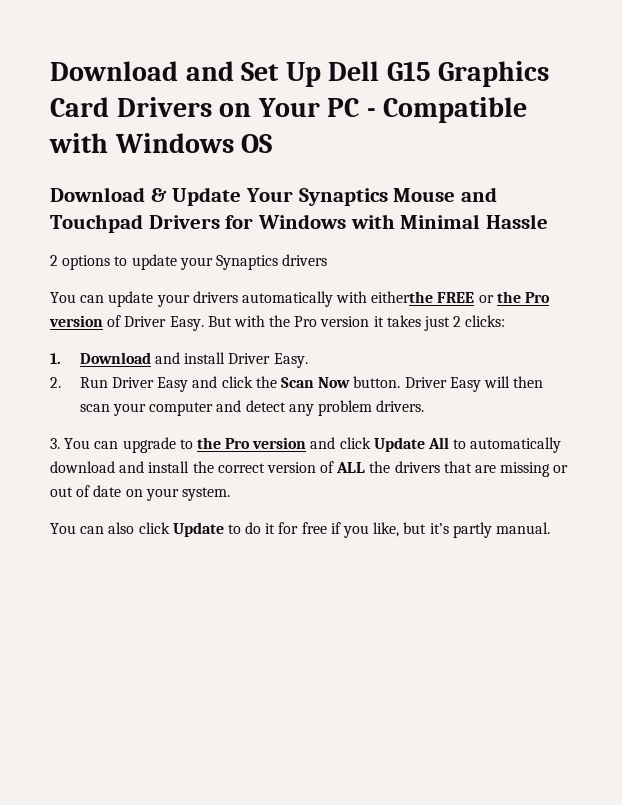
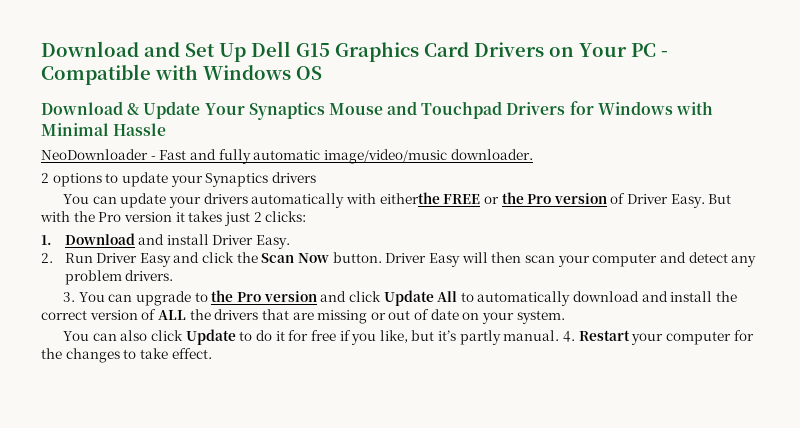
+ NeoDownloader - Fast and fully automatic image/video/music downloader.
+ 4. Restart your computer for the changes to take effect.

